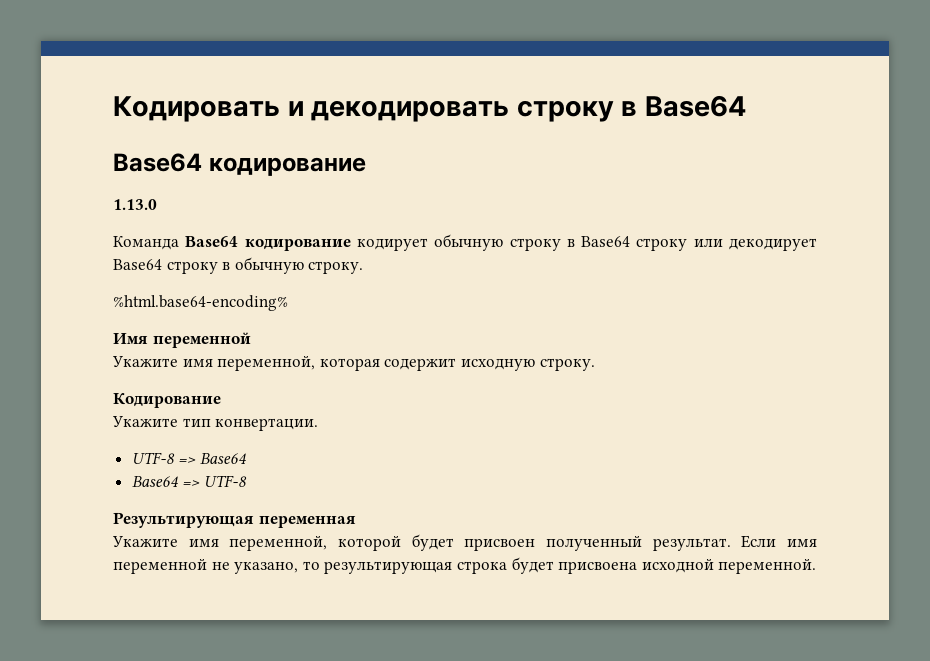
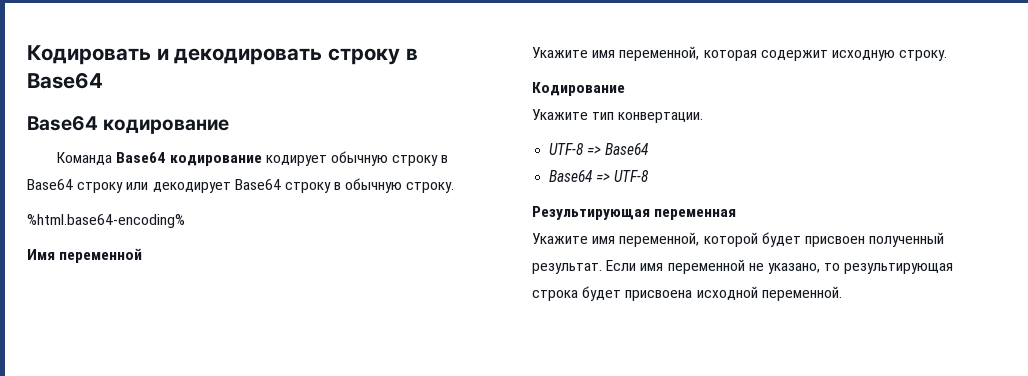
- 1.13.0

